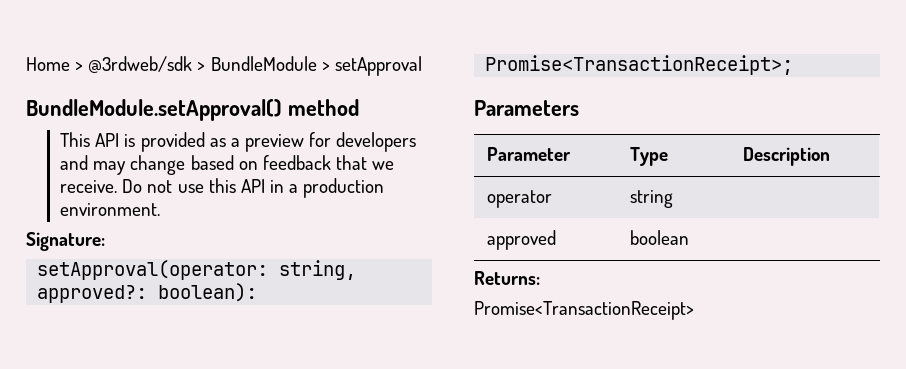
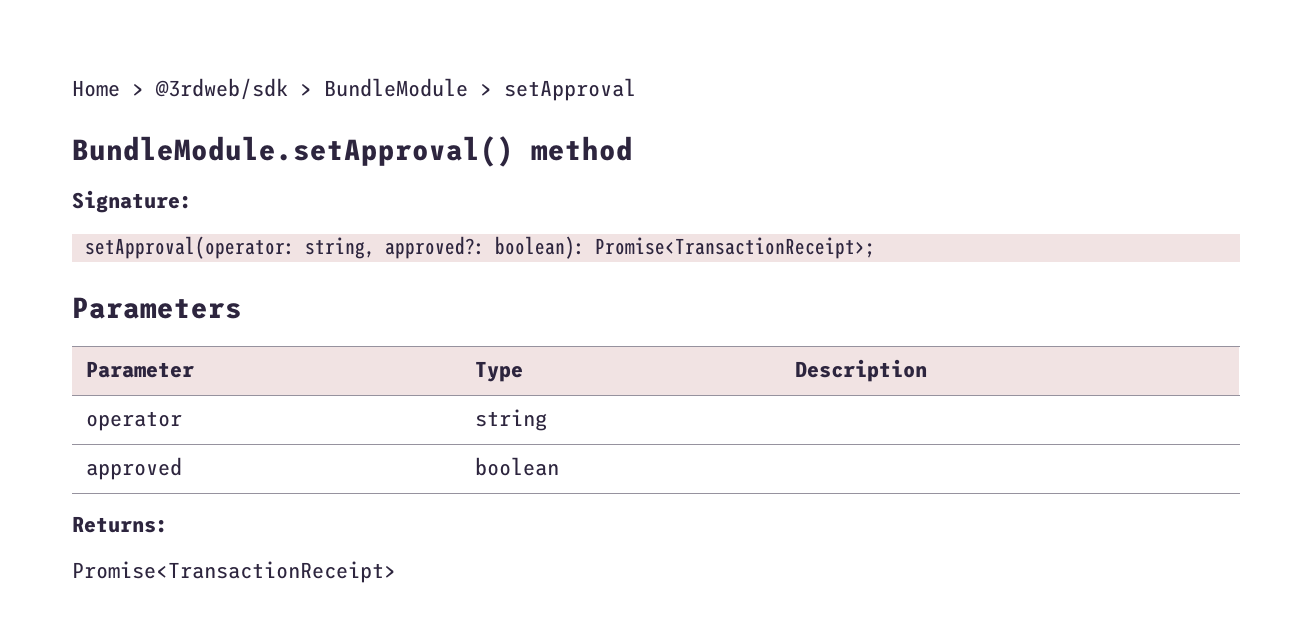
- This API is provided as a preview for developers and may change based on feedback that we receive. Do not use this API in a production environment.

